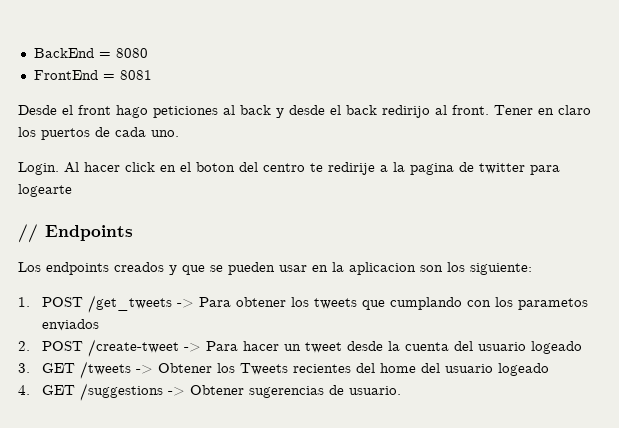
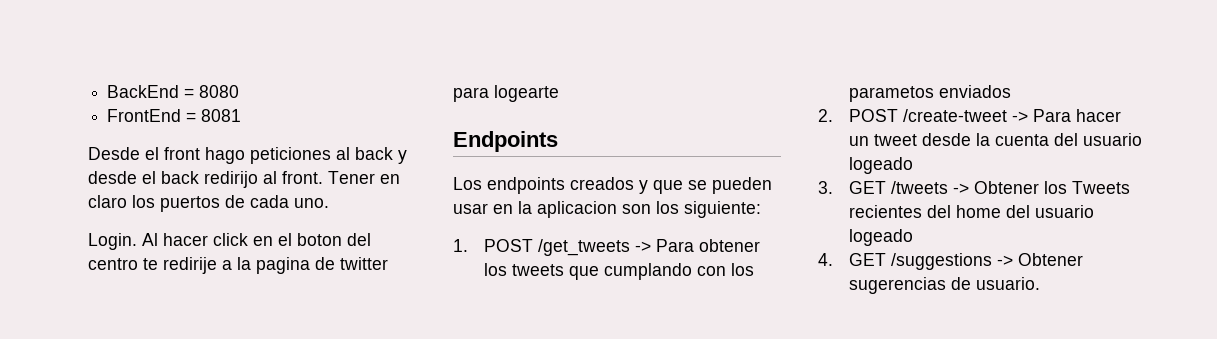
- // Endpoints
+ Endpoints

